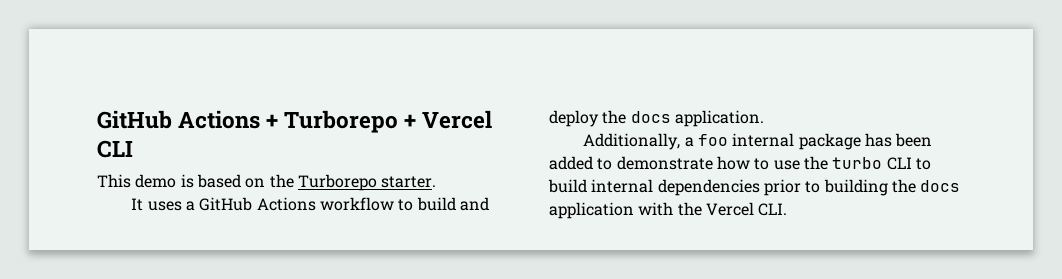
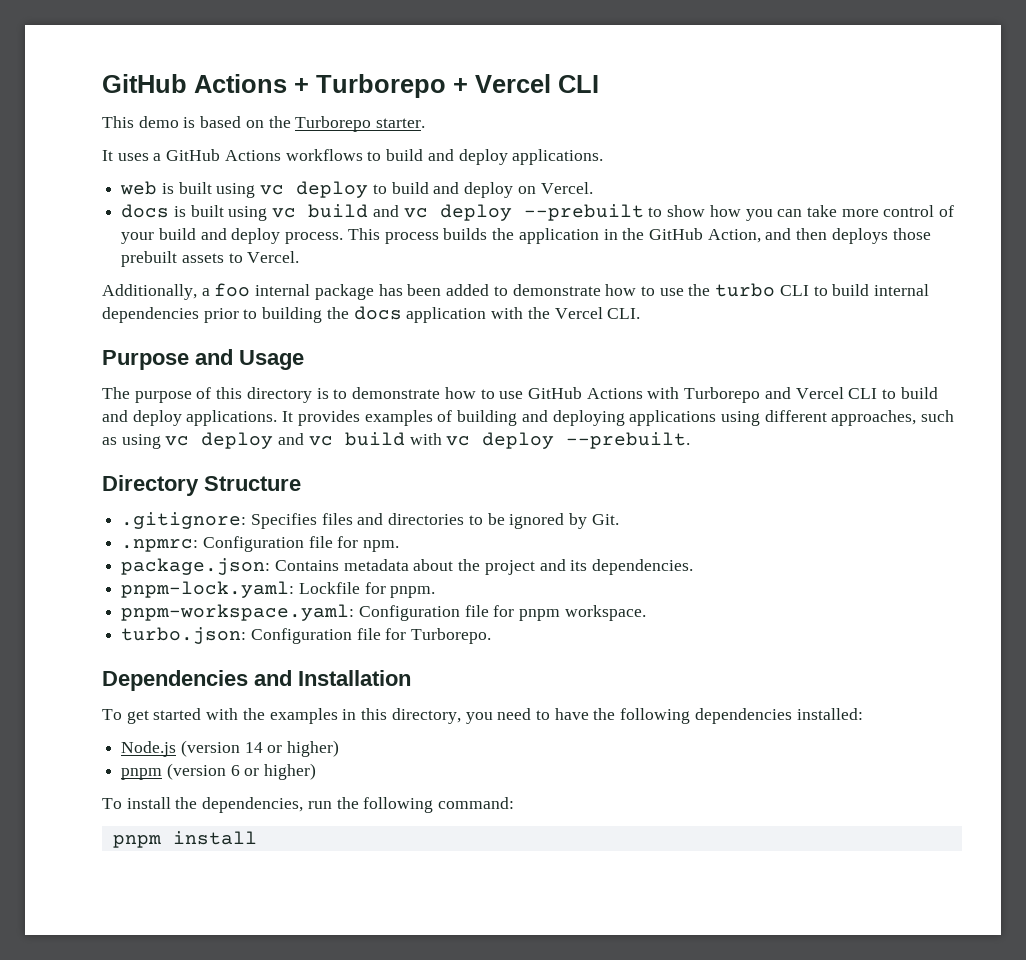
- It uses a GitHub Actions workflow to build and deploy the docs application.
+ It uses a GitHub Actions workflows to build and deploy applications.
+ web is built using vc deploy to build and deploy on Vercel.
+ docs is built using vc build and vc deploy --prebuilt to show how you can take more control of your build and deploy process. This process builds the application in the GitHub Action, and then deploys those prebuilt assets to Vercel.
+ Purpose and Usage
+ The purpose of this directory is to demonstrate how to use GitHub Actions with Turborepo and Vercel CLI to build and deploy applications. It provides examples of building and deploying applications using different approaches, such as using vc deploy and vc build with vc deploy --prebuilt.
+ Directory Structure
+ .gitignore: Specifies files and directories to be ignored by Git.
+ .npmrc: Configuration file for npm.
+ package.json: Contains metadata about the project and its dependencies.
+ pnpm-lock.yaml: Lockfile for pnpm.
+ pnpm-workspace.yaml: Configuration file for pnpm workspace.
+ turbo.json: Configuration file for Turborepo.
+ Dependencies and Installation
+ To get started with the examples in this directory, you need to have the following dependencies installed:
+ Node.js (version 14 or higher)
+ pnpm (version 6 or higher)
+ To install the dependencies, run the following command:
+ pnpm install

